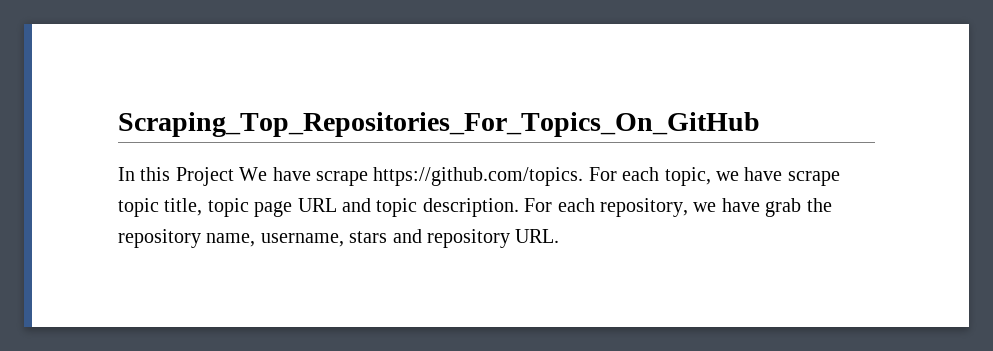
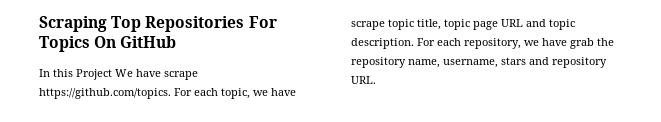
- Scraping_Top_Repositories_For_Topics_On_GitHub
+ Scraping Top Repositories For Topics On GitHub

